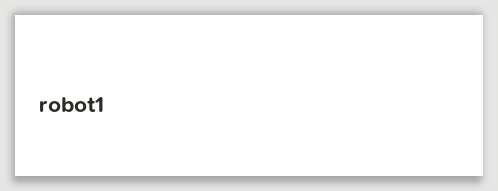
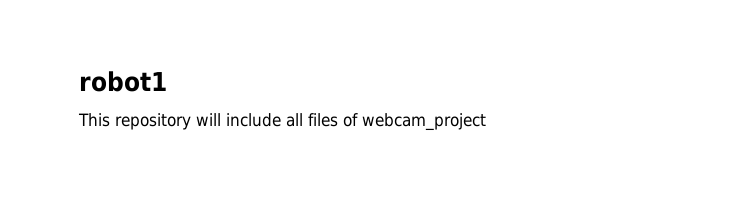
+ This repository will include all files of webcam_project

